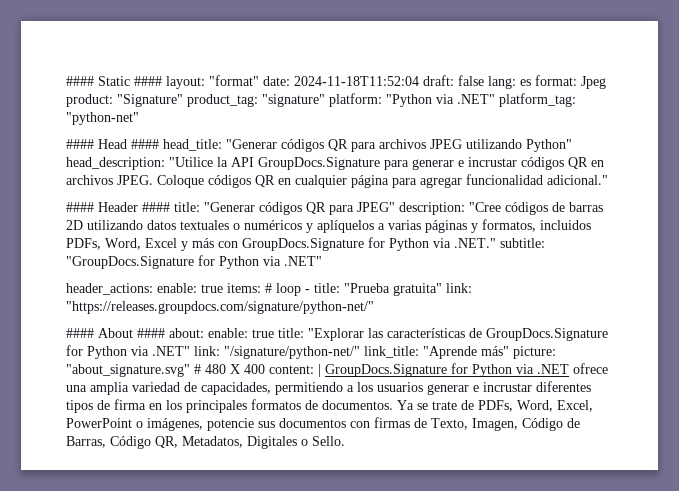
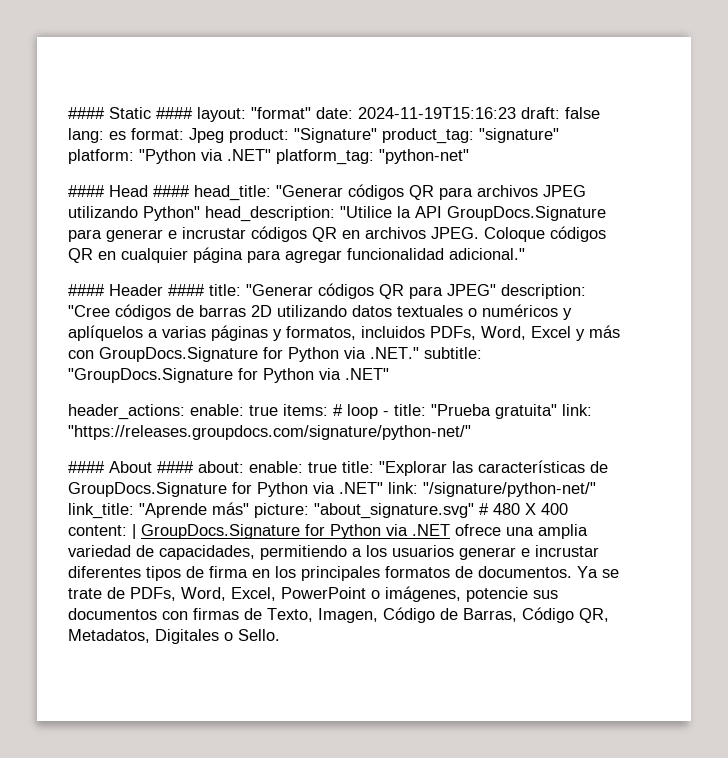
- #### Static #### layout: "format" date: 2024-11-18T11:52:04 draft: false lang: es format: Jpeg product: "Signature" product_tag: "signature" platform: "Python via .NET" platform_tag: "python-net"
+ #### Static #### layout: "format" date: 2024-11-19T15:16:23 draft: false lang: es format: Jpeg product: "Signature" product_tag: "signature" platform: "Python via .NET" platform_tag: "python-net"

